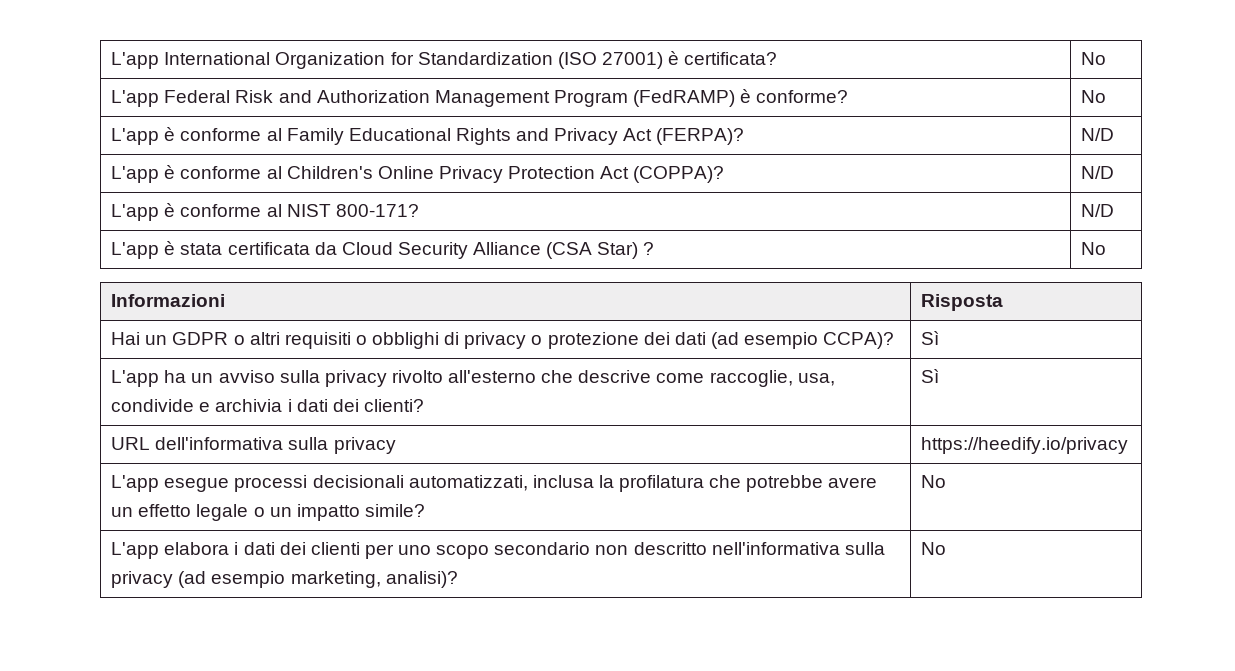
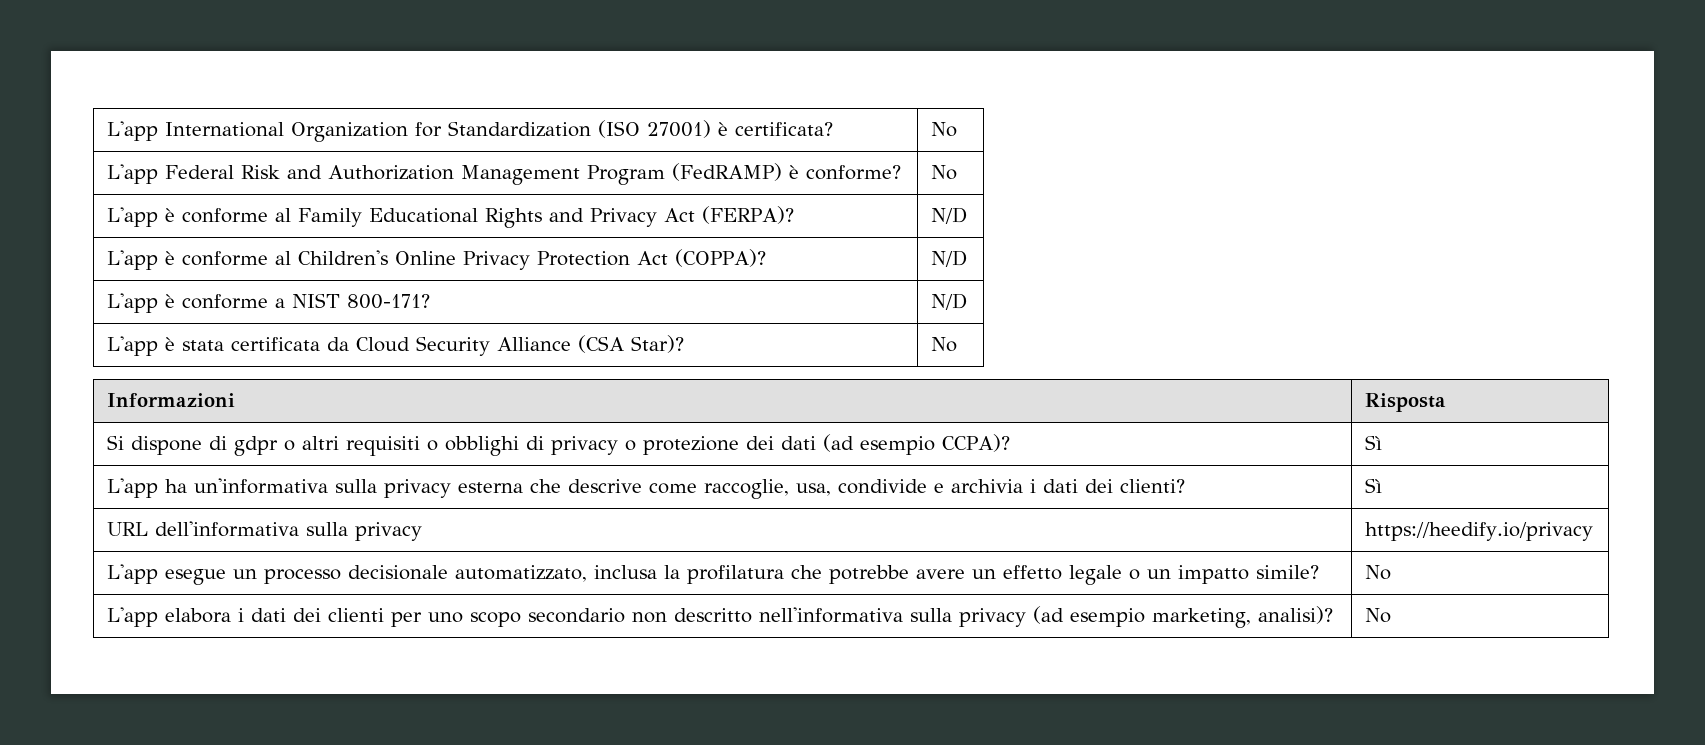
- L'app è conforme al NIST 800-171? | N/D
+ L'app è conforme a NIST 800-171? | N/D
- L'app è stata certificata da Cloud Security Alliance (CSA Star) ? | No
+ L'app è stata certificata da Cloud Security Alliance (CSA Star)? | No
- Hai un GDPR o altri requisiti o obblighi di privacy o protezione dei dati (ad esempio CCPA)? | Sì
+ Si dispone di gdpr o altri requisiti o obblighi di privacy o protezione dei dati (ad esempio CCPA)? | Sì
- L'app ha un avviso sulla privacy rivolto all'esterno che descrive come raccoglie, usa, condivide e archivia i dati dei clienti? | Sì
+ L'app ha un'informativa sulla privacy esterna che descrive come raccoglie, usa, condivide e archivia i dati dei clienti? | Sì
- L'app esegue processi decisionali automatizzati, inclusa la profilatura che potrebbe avere un effetto legale o un impatto simile? | No
+ L'app esegue un processo decisionale automatizzato, inclusa la profilatura che potrebbe avere un effetto legale o un impatto simile? | No

